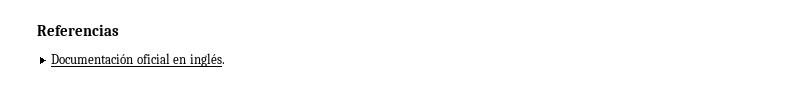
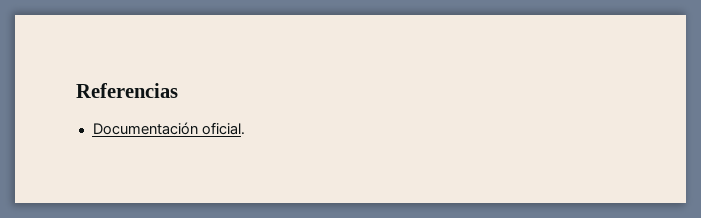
- Documentación oficial en inglés.
+ Documentación oficial.

